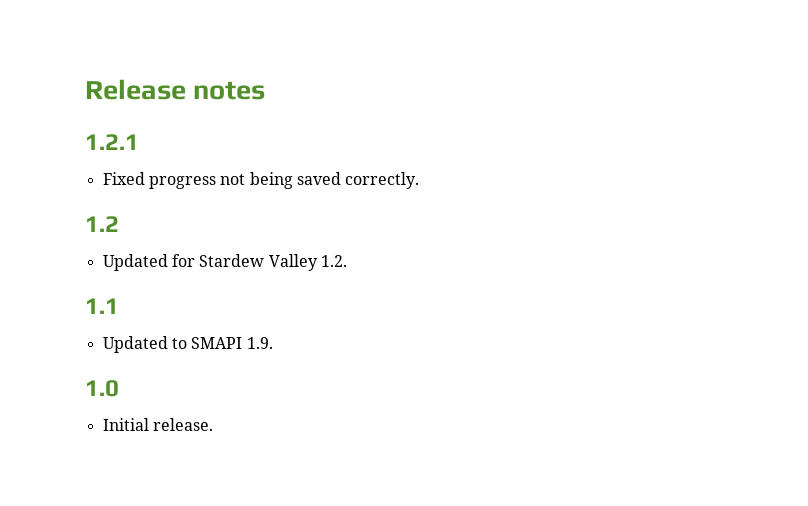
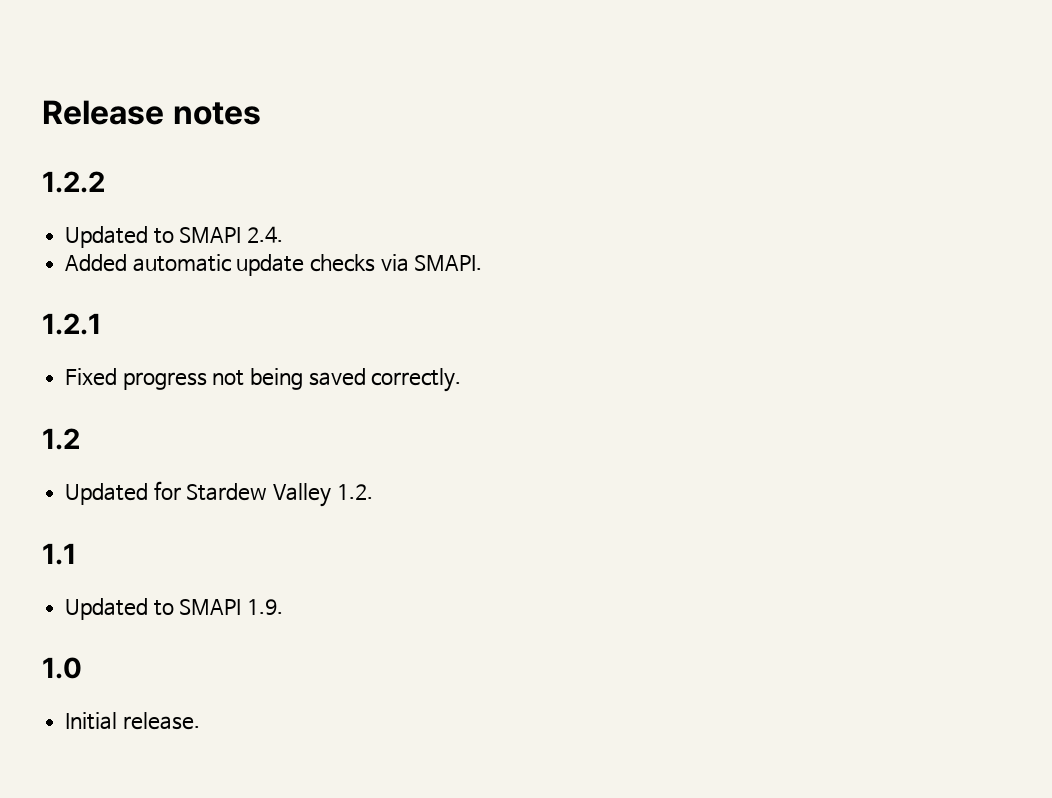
+ 1.2.2
+ Updated to SMAPI 2.4.
+ Added automatic update checks via SMAPI.

